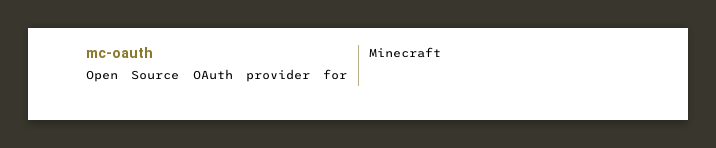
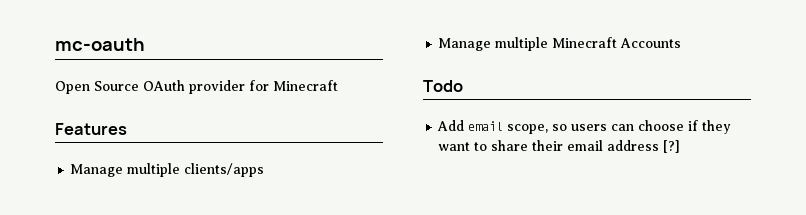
+ Features
+ Manage multiple clients/apps
+ Manage multiple Minecraft Accounts
+ Todo
+ Add email scope, so users can choose if they want to share their email address [?]

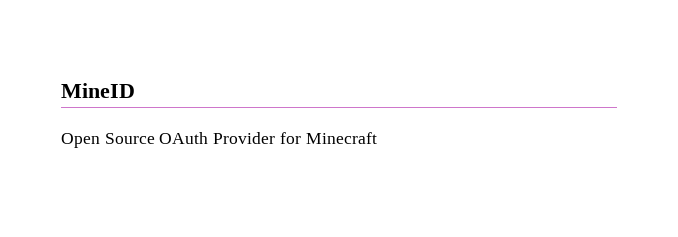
- mc-oauth
+ MineID
- Open Source OAuth provider for Minecraft
+ Open Source OAuth Provider for Minecraft
- Features
- Manage multiple clients/apps
- Manage multiple Minecraft Accounts
- Todo
- Add email scope, so users can choose if they want to share their email address [?]

